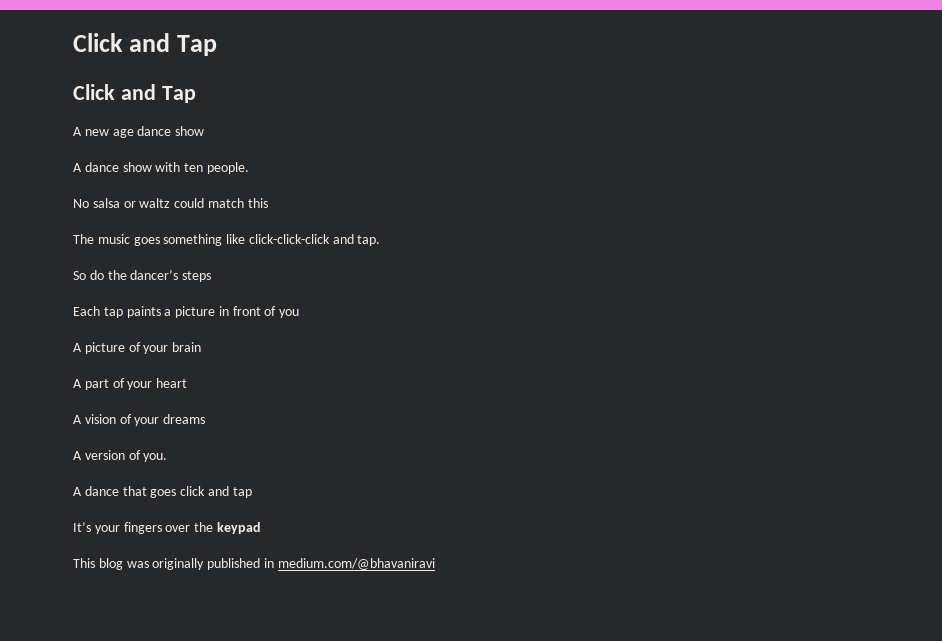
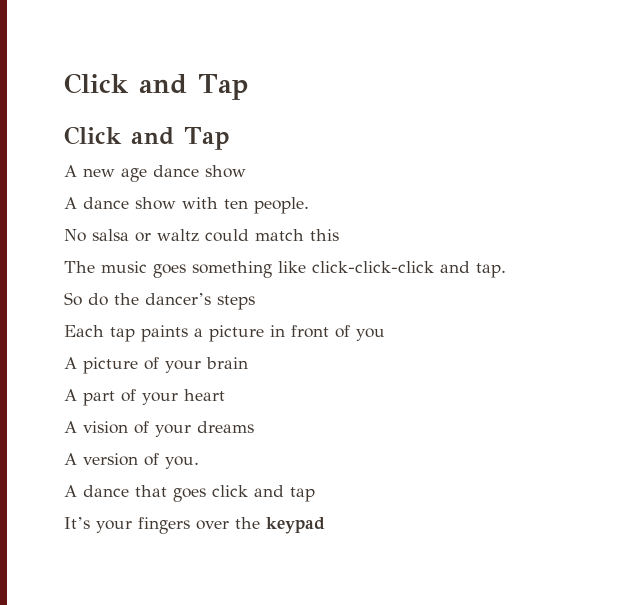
- This blog was originally published in medium.com/@bhavaniravi

